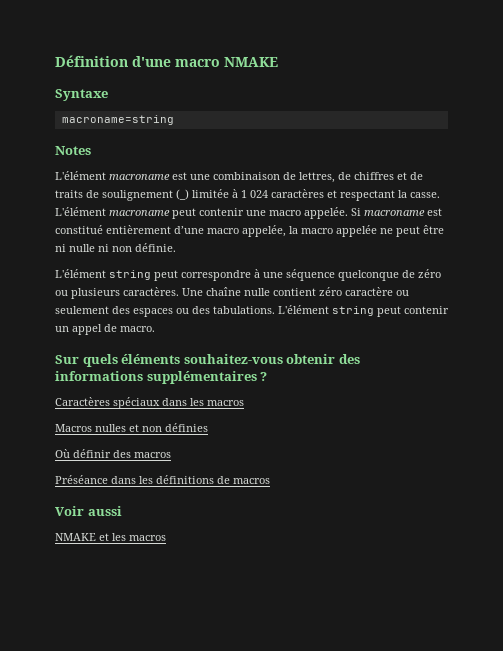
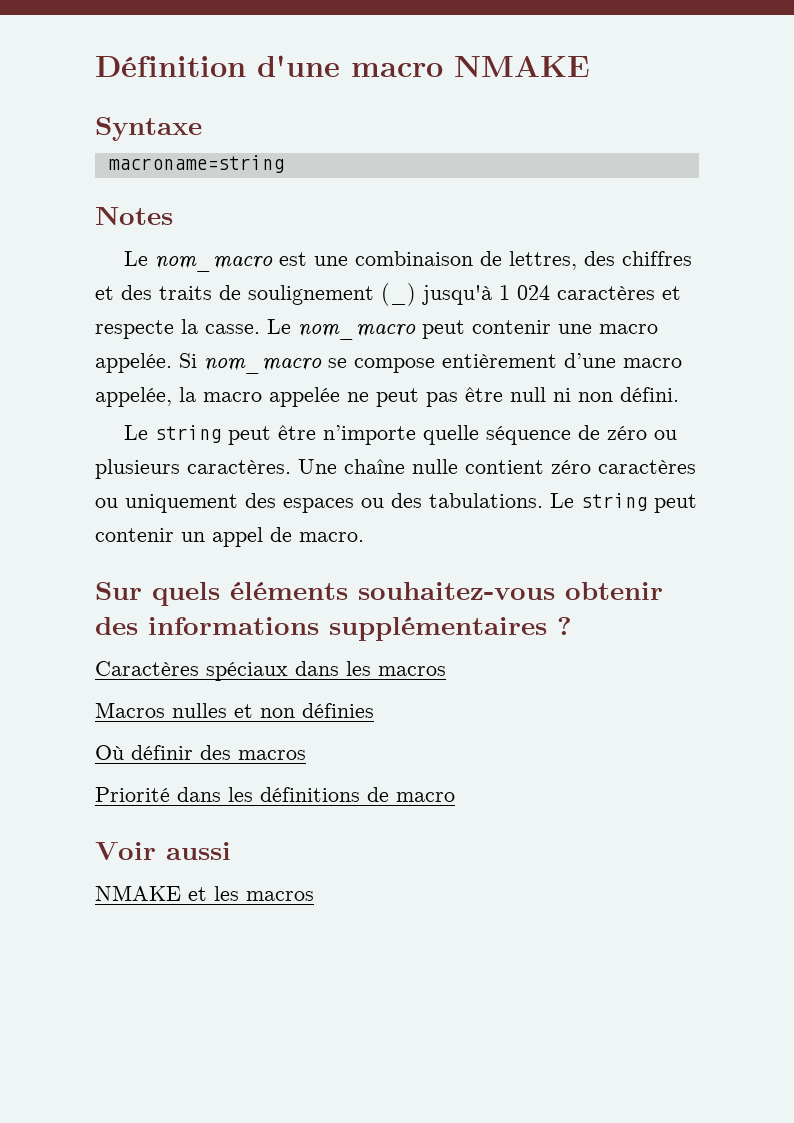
- L'élément macroname est une combinaison de lettres, de chiffres et de traits de soulignement (_) limitée à 1 024 caractères et respectant la casse.
+ Le nom_macro est une combinaison de lettres, des chiffres et des traits de soulignement (_) jusqu'à 1 024 caractères et respecte la casse.
- L'élément macroname peut contenir une macro appelée.
+ Le nom_macro peut contenir une macro appelée.
- Si macroname est constitué entièrement d’une macro appelée, la macro appelée ne peut être ni nulle ni non définie.
- L'élément string peut correspondre à une séquence quelconque de zéro ou plusieurs caractères.
+ Si nom_macro se compose entièrement d’une macro appelée, la macro appelée ne peut pas être null ni non défini.
+ Le string peut être n’importe quelle séquence de zéro ou plusieurs caractères.
- Une chaîne nulle contient zéro caractère ou seulement des espaces ou des tabulations.
+ Une chaîne nulle contient zéro caractères ou uniquement des espaces ou des tabulations.
- L'élément string peut contenir un appel de macro.
+ Le string peut contenir un appel de macro.
- Préséance dans les définitions de macros
+ Priorité dans les définitions de macro

